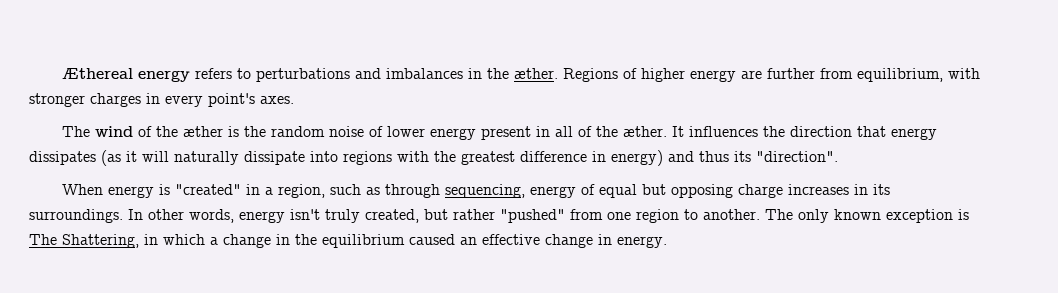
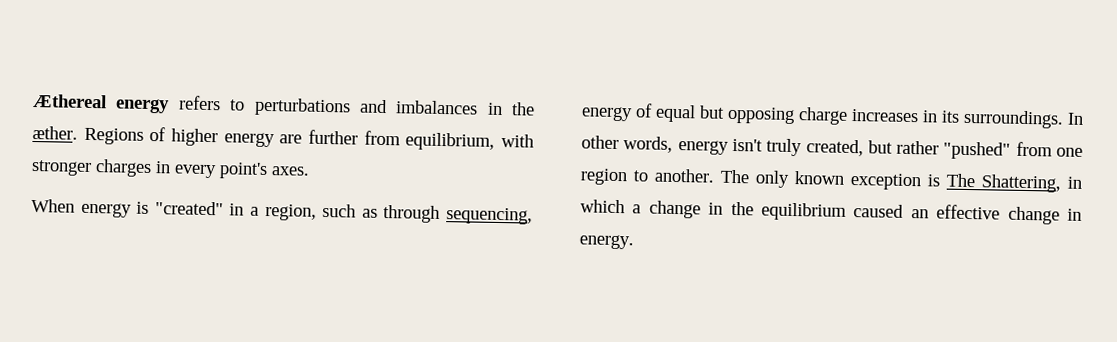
- The wind of the æther is the random noise of lower energy present in all of the æther. It influences the direction that energy dissipates (as it will naturally dissipate into regions with the greatest difference in energy) and thus its "direction".

